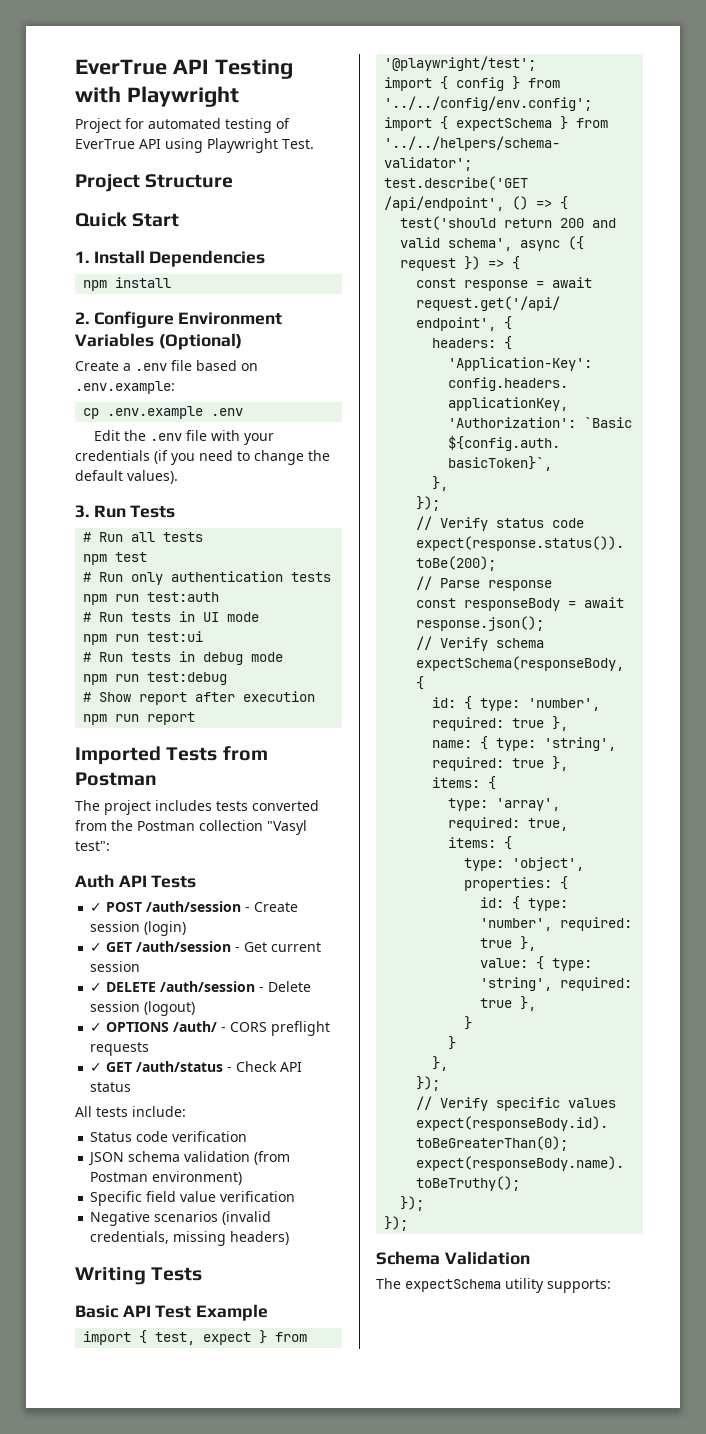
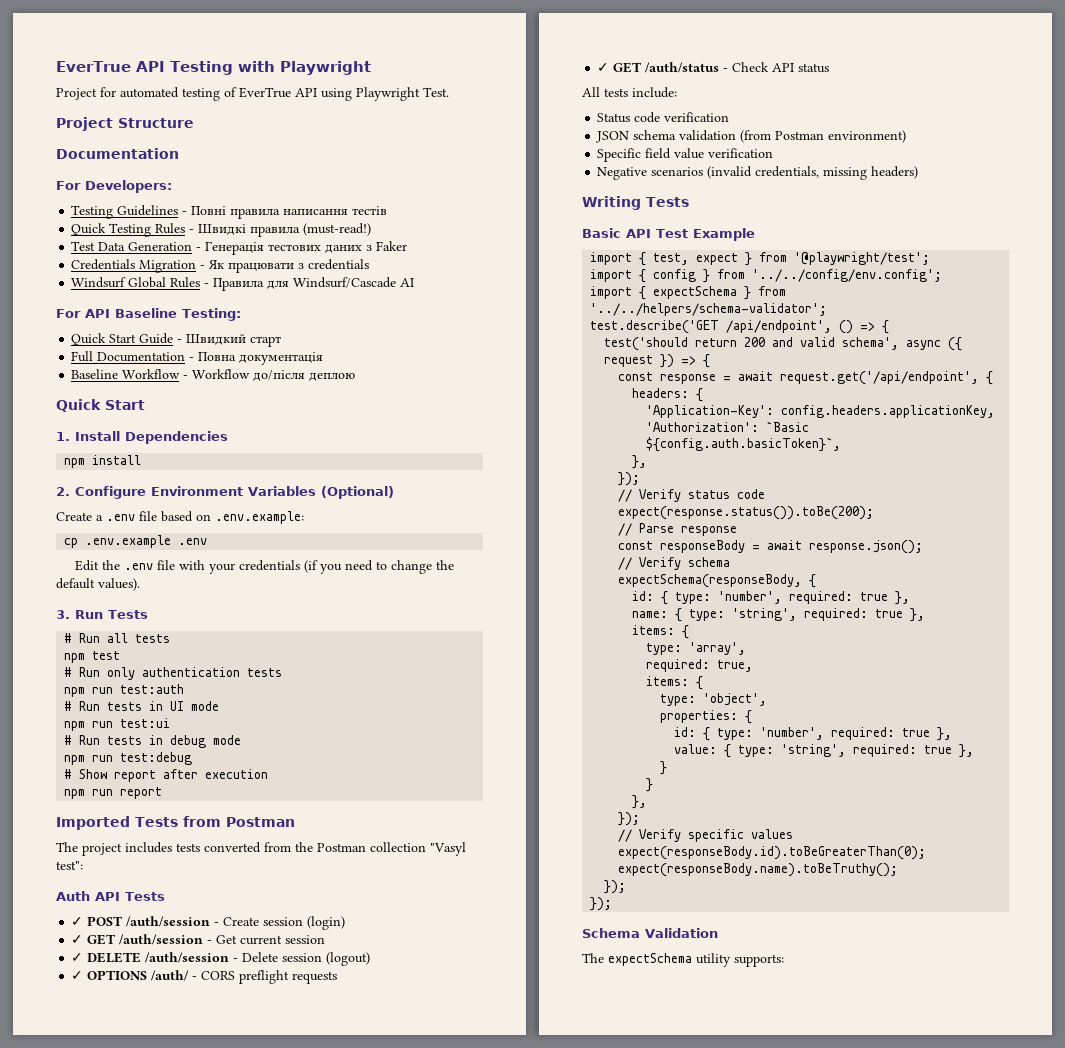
  Project Structure
+ Documentation
+ For Developers:
+ Testing Guidelines - Повні правила написання тестів
+ Quick Testing Rules - Швидкі правила (must-read!)
+ Test Data Generation - Генерація тестових даних з Faker
+ Credentials Migration - Як працювати з credentials
+ Windsurf Global Rules - Правила для Windsurf/Cascade AI
+ For API Baseline Testing:
+ Quick Start Guide - Швидкий старт
+ Full Documentation - Повна документація
+ Baseline Workflow - Workflow до/після деплою

